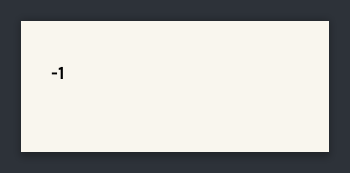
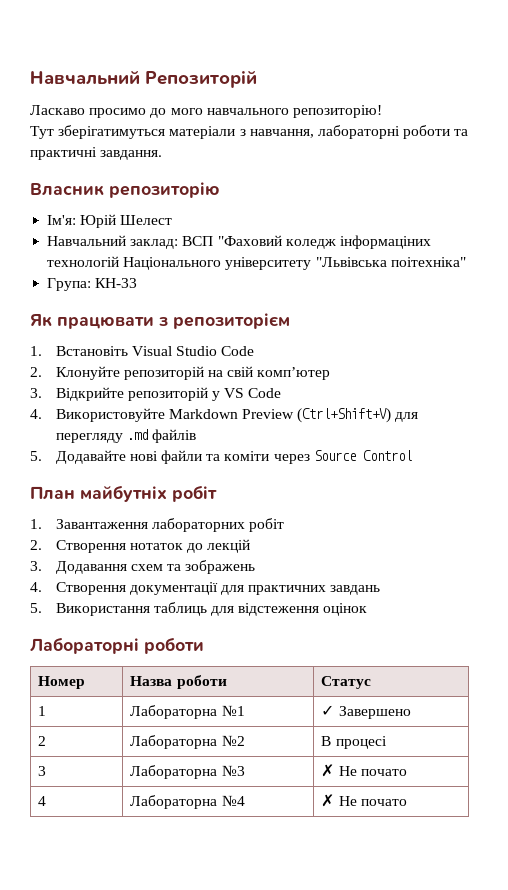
- -1
+ Навчальний Репозиторій
+ Ласкаво просимо до мого навчального репозиторію!
+ Тут зберігатимуться матеріали з навчання, лабораторні роботи та практичні завдання.
+ Власник репозиторію
+ Ім'я: Юрій Шелест
+ Навчальний заклад: ВСП "Фаховий коледж інформаціних технологій Національного університету "Львівська поітехніка"
+ Група: КН-33
+ Як працювати з репозиторієм
+ 1. Встановіть Visual Studio Code
+ 2. Клонуйте репозиторій на свій комп’ютер
+ 3. Відкрийте репозиторій у VS Code
+ 4. Використовуйте Markdown Preview (Ctrl+Shift+V) для перегляду .md файлів
+ 5. Додавайте нові файли та коміти через Source Control
+ План майбутніх робіт
+ 1. Завантаження лабораторних робіт
+ 2. Створення нотаток до лекцій
+ 3. Додавання схем та зображень
+ 4. Створення документації для практичних завдань
+ 5. Використання таблиць для відстеження оцінок
+ Лабораторні роботи
+ Номер | Назва роботи | Статус
+ 1 | Лабораторна №1 | ✓ Завершено
+ 2 | Лабораторна №2 | В процесі
+ 3 | Лабораторна №3 | ✗ Не почато
+ 4 | Лабораторна №4 | ✗ Не почато

